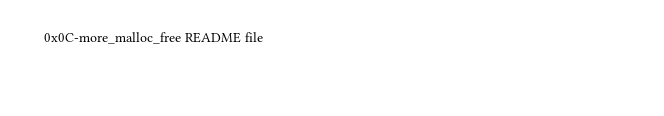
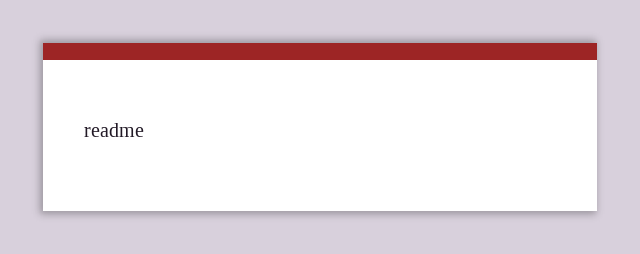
- 0x0C-more_malloc_free README file
+ readme

